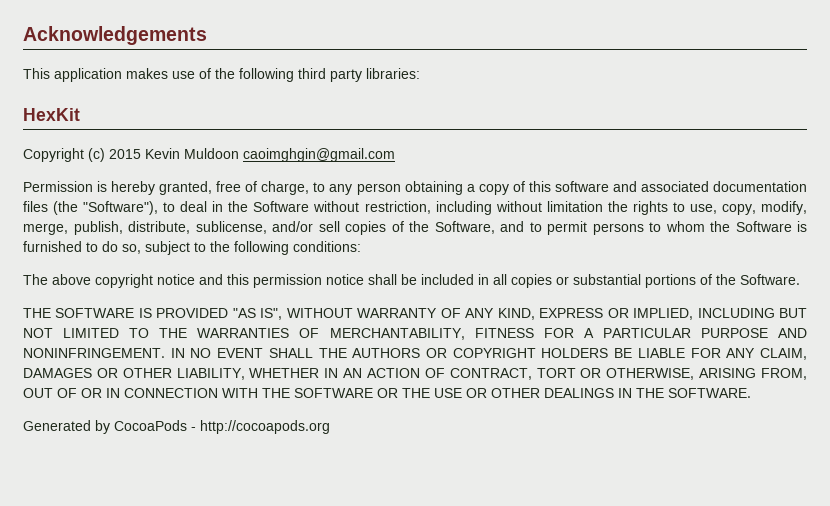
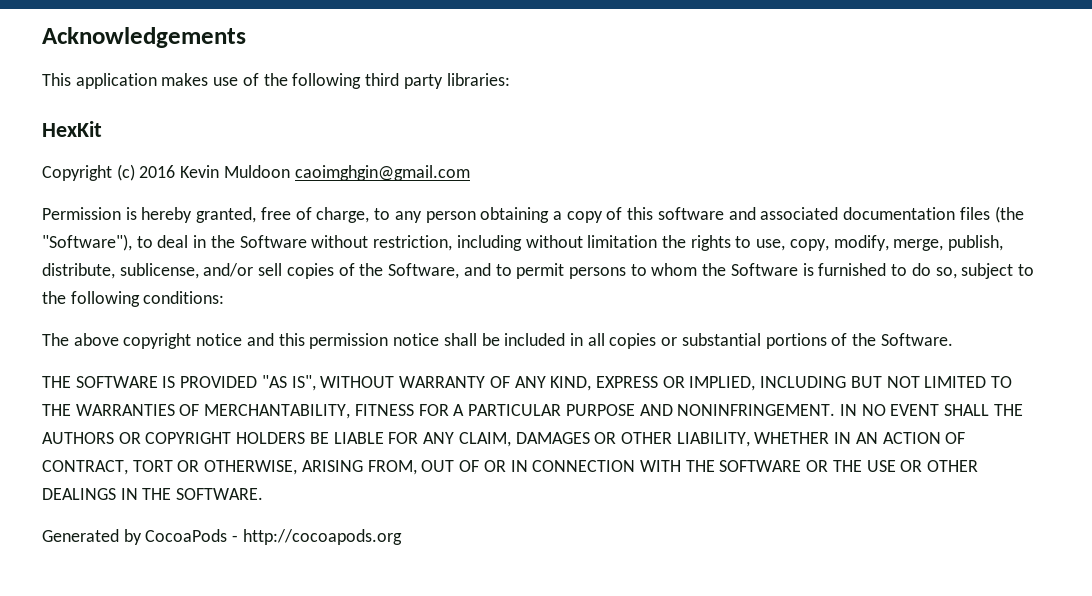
- Copyright (c) 2015 Kevin Muldoon caoimghgin@gmail.com
+ Copyright (c) 2016 Kevin Muldoon caoimghgin@gmail.com

